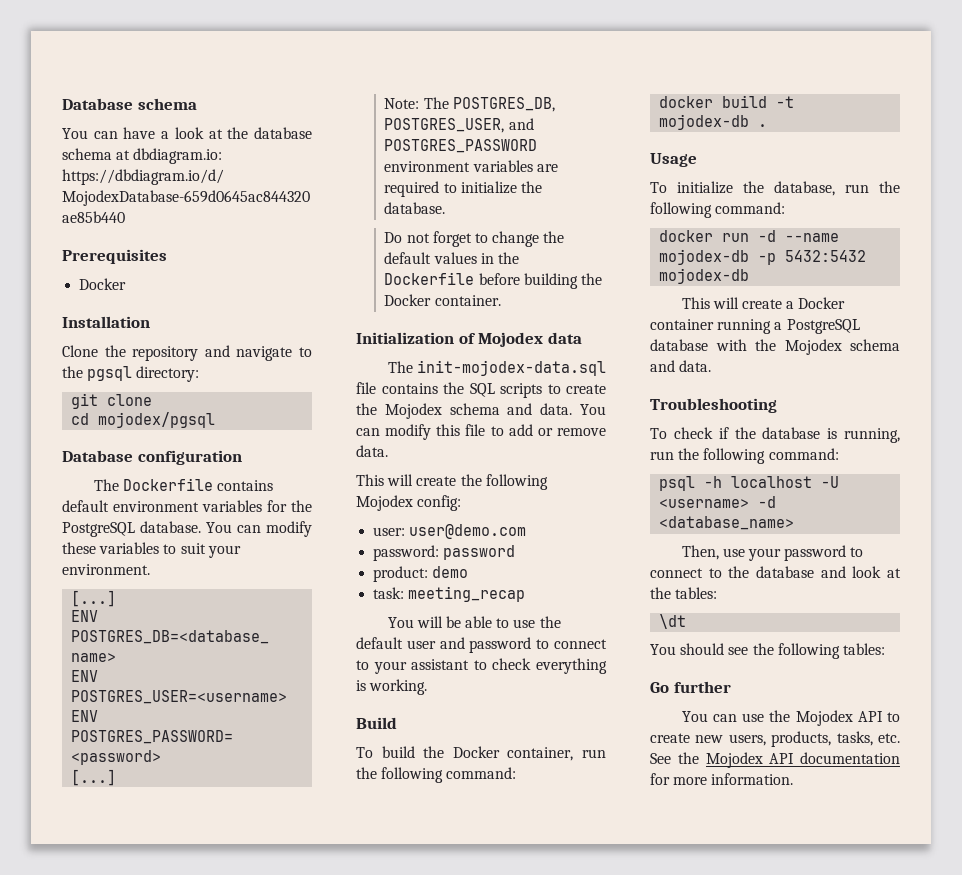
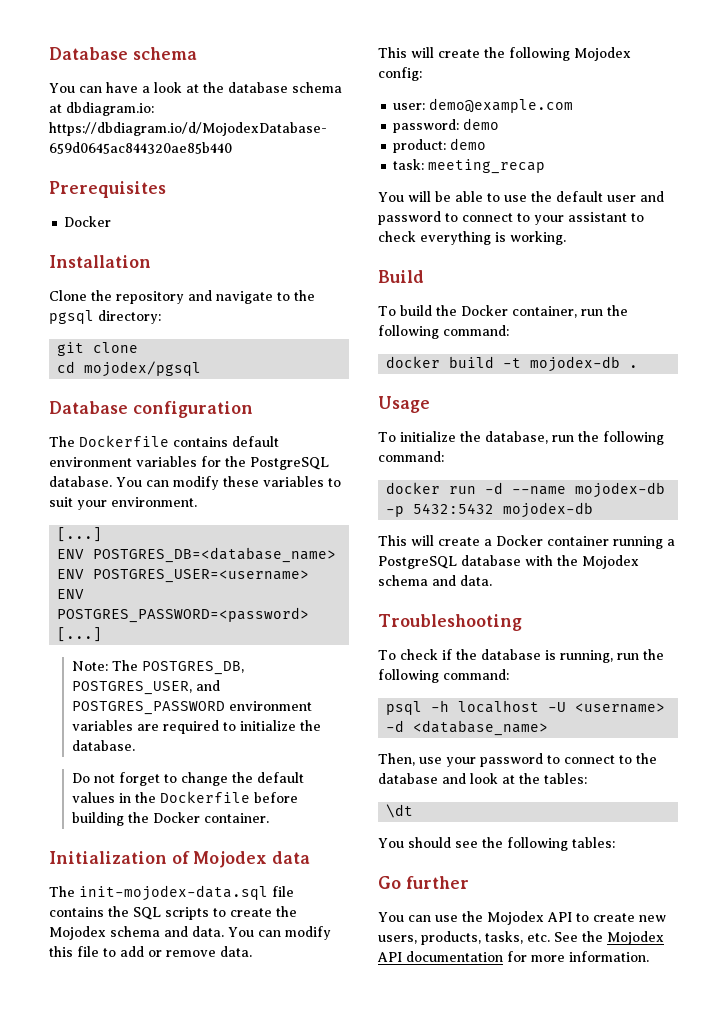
- user: user@demo.com
+ user: demo@example.com
- password: password
+ password: demo

